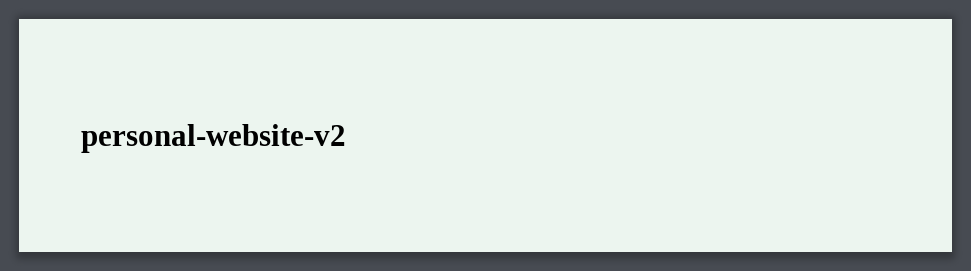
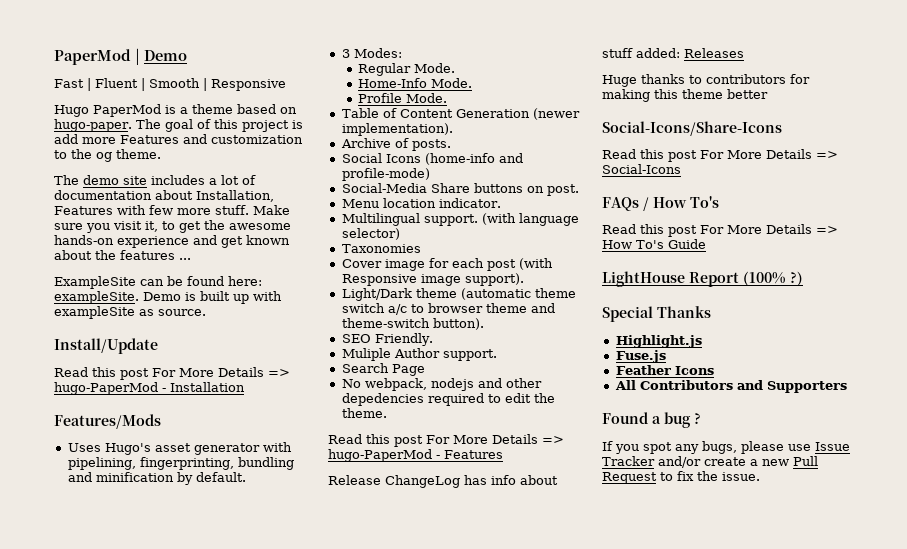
- personal-website-v2
+ PaperMod | Demo
+ Fast | Fluent | Smooth | Responsive
+ Hugo PaperMod is a theme based on hugo-paper. The goal of this project is add more Features and customization to the og theme.
+ The demo site includes a lot of documentation about Installation, Features with few more stuff. Make sure you visit it, to get the awesome hands-on experience and get known about the features ...
+ ExampleSite can be found here: exampleSite. Demo is built up with exampleSite as source.
+ Install/Update
+ Read this post For More Details => hugo-PaperMod - Installation
+ Features/Mods
+ Uses Hugo's asset generator with pipelining, fingerprinting, bundling and minification by default.
+ 3 Modes:
+ Regular Mode.
+ Home-Info Mode.
+ Profile Mode.
+ Table of Content Generation (newer implementation).
+ Archive of posts.
+ Social Icons (home-info and profile-mode)
+ Social-Media Share buttons on post.
+ Menu location indicator.
+ Multilingual support. (with language selector)
+ Taxonomies
+ Cover image for each post (with Responsive image support).
+ Light/Dark theme (automatic theme switch a/c to browser theme and theme-switch button).
+ SEO Friendly.
+ Muliple Author support.
+ Search Page
+ No webpack, nodejs and other depedencies required to edit the theme.
+ Read this post For More Details => hugo-PaperMod - Features
+ Release ChangeLog has info about stuff added: Releases
+ Huge thanks to contributors for making this theme better
+ Social-Icons/Share-Icons
+ Read this post For More Details => Social-Icons
+ FAQs / How To's
+ Read this post For More Details => How To's Guide
+ LightHouse Report (100% ?)
+ Special Thanks
+ Highlight.js
+ Fuse.js
+ Feather Icons
+ All Contributors and Supporters
+ Found a bug ?
+ If you spot any bugs, please use Issue Tracker and/or create a new Pull Request to fix the issue.

